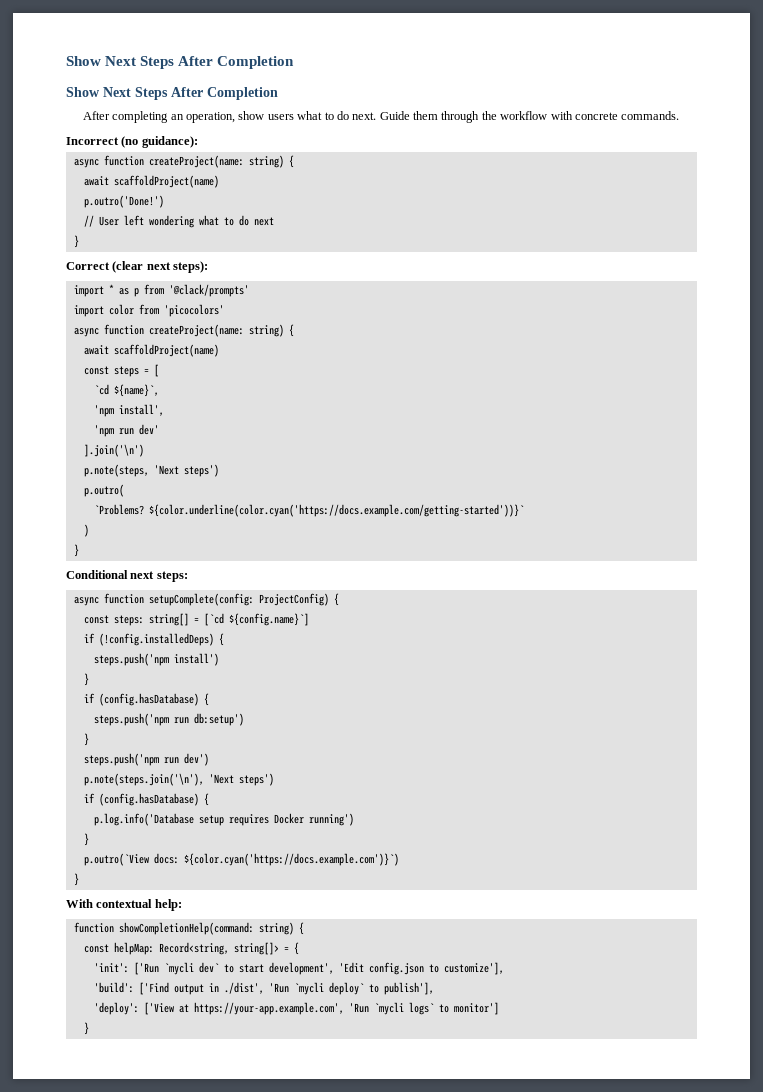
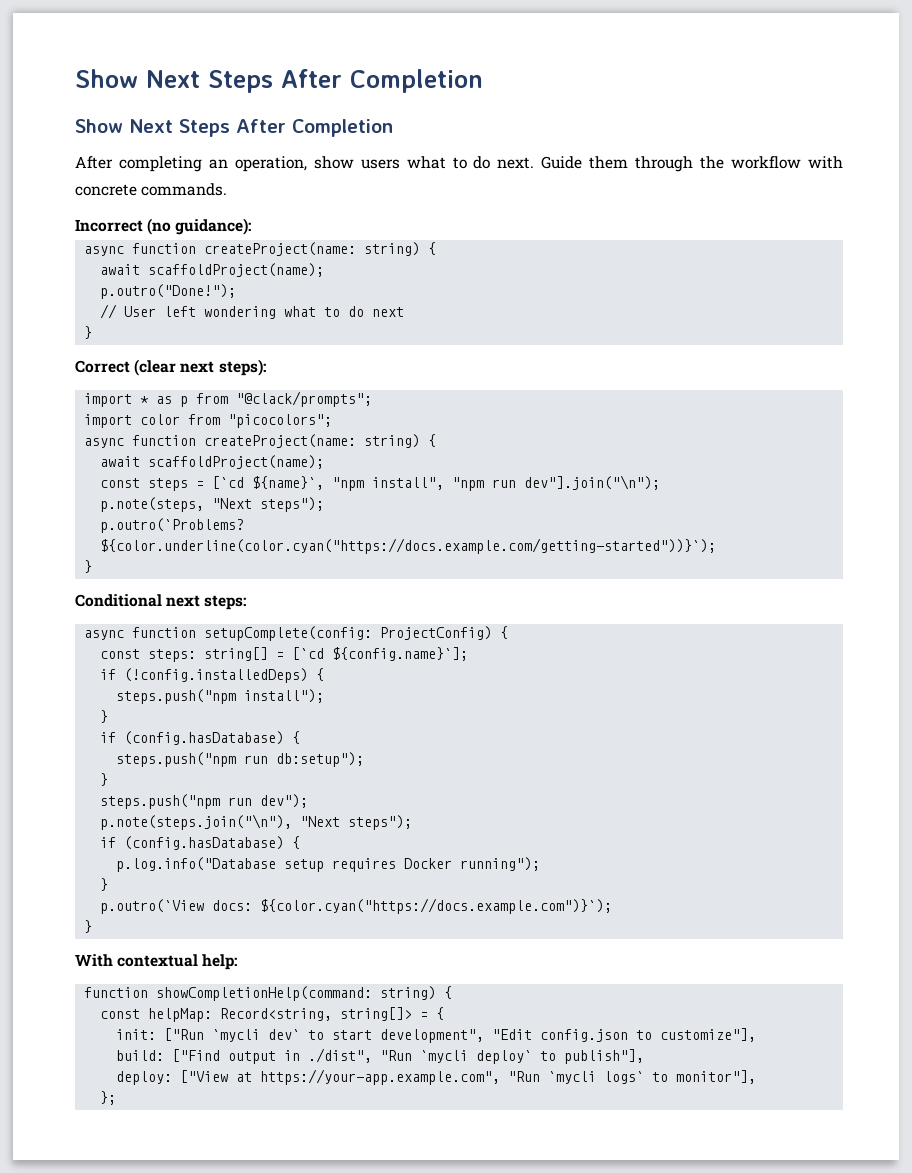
  Incorrect (no guidance):
  async function createProject(name: string) {
- await scaffoldProject(name)
- p.outro('Done!')
+ await scaffoldProject(name);
+ p.outro("Done!");
- import * as p from '@clack/prompts'
+ import * as p from "@clack/prompts";
- import color from 'picocolors'
+ import color from "picocolors";
  async function createProject(name: string) {
- await scaffoldProject(name)
+ await scaffoldProject(name);
- const steps = [
- `cd ${name}`,
- 'npm install',
- 'npm run dev'
- ].join('\n')
- p.note(steps, 'Next steps')
- p.outro(
- `Problems? ${color.underline(color.cyan('https://docs.example.com/getting-started'))}`
- )
+ const steps = [`cd ${name}`, "npm install", "npm run dev"].join("\n");
+ p.note(steps, "Next steps");
+ p.outro(`Problems? ${color.underline(color.cyan("https://docs.example.com/getting-started"))}`);
- const steps: string[] = [`cd ${config.name}`]
+ const steps: string[] = [`cd ${config.name}`];
- steps.push('npm install')
+ steps.push("npm install");
- steps.push('npm run db:setup')
+ steps.push("npm run db:setup");
  }
- steps.push('npm run dev')
- p.note(steps.join('\n'), 'Next steps')
+ steps.push("npm run dev");
+ p.note(steps.join("\n"), "Next steps");
  if (config.hasDatabase) {
- p.log.info('Database setup requires Docker running')
+ p.log.info("Database setup requires Docker running");
- p.outro(`View docs: ${color.cyan('https://docs.example.com')}`)
+ p.outro(`View docs: ${color.cyan("https://docs.example.com")}`);
- 'init': ['Run `mycli dev` to start development', 'Edit config.json to customize'],
- 'build': ['Find output in ./dist', 'Run `mycli deploy` to publish'],
- 'deploy': ['View at https://your-app.example.com', 'Run `mycli logs` to monitor']
- }
+ init: ["Run `mycli dev` to start development", "Edit config.json to customize"],
+ build: ["Find output in ./dist", "Run `mycli deploy` to publish"],
+ deploy: ["View at https://your-app.example.com", "Run `mycli logs` to monitor"],
+ };

